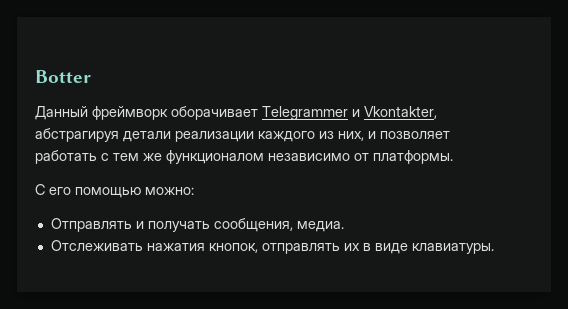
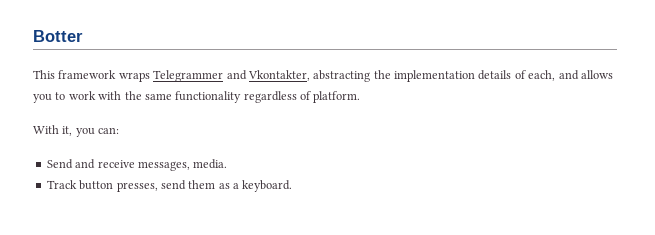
- Данный фреймворк оборачивает Telegrammer и Vkontakter, абстрагируя детали реализации каждого из них, и позволяет работать с тем же функционалом независимо от платформы.
- С его помощью можно:
- Отправлять и получать сообщения, медиа.
- Отслеживать нажатия кнопок, отправлять их в виде клавиатуры.
+ This framework wraps Telegrammer and Vkontakter, abstracting the implementation details of each, and allows you to work with the same functionality regardless of platform.
+ With it, you can:
+ Send and receive messages, media.
+ Track button presses, send them as a keyboard.

